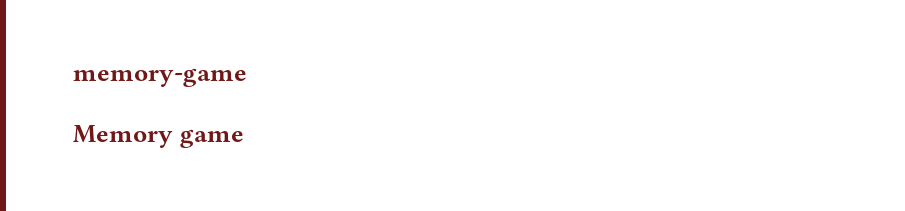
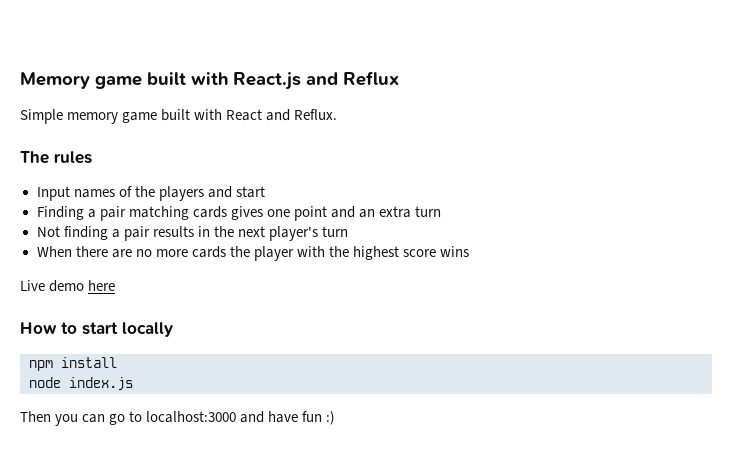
- memory-game
- Memory game
+ Memory game built with React.js and Reflux
+ Simple memory game built with React and Reflux.
+ The rules
+ Input names of the players and start
+ Finding a pair matching cards gives one point and an extra turn
+ Not finding a pair results in the next player's turn
+ When there are no more cards the player with the highest score wins
+ Live demo here
+ How to start locally
+ npm install
+ node index.js
+ Then you can go to localhost:3000 and have fun :)

